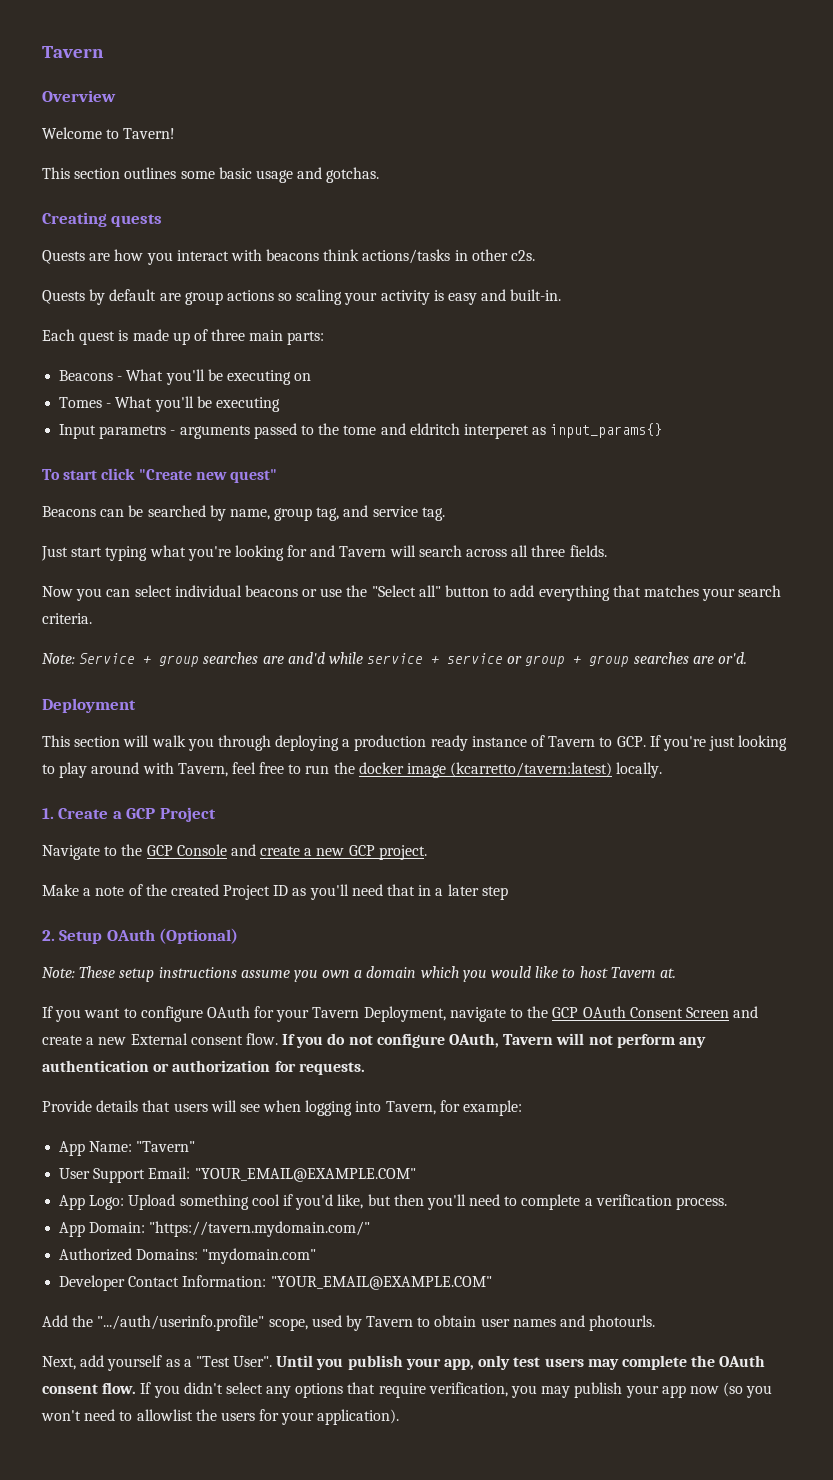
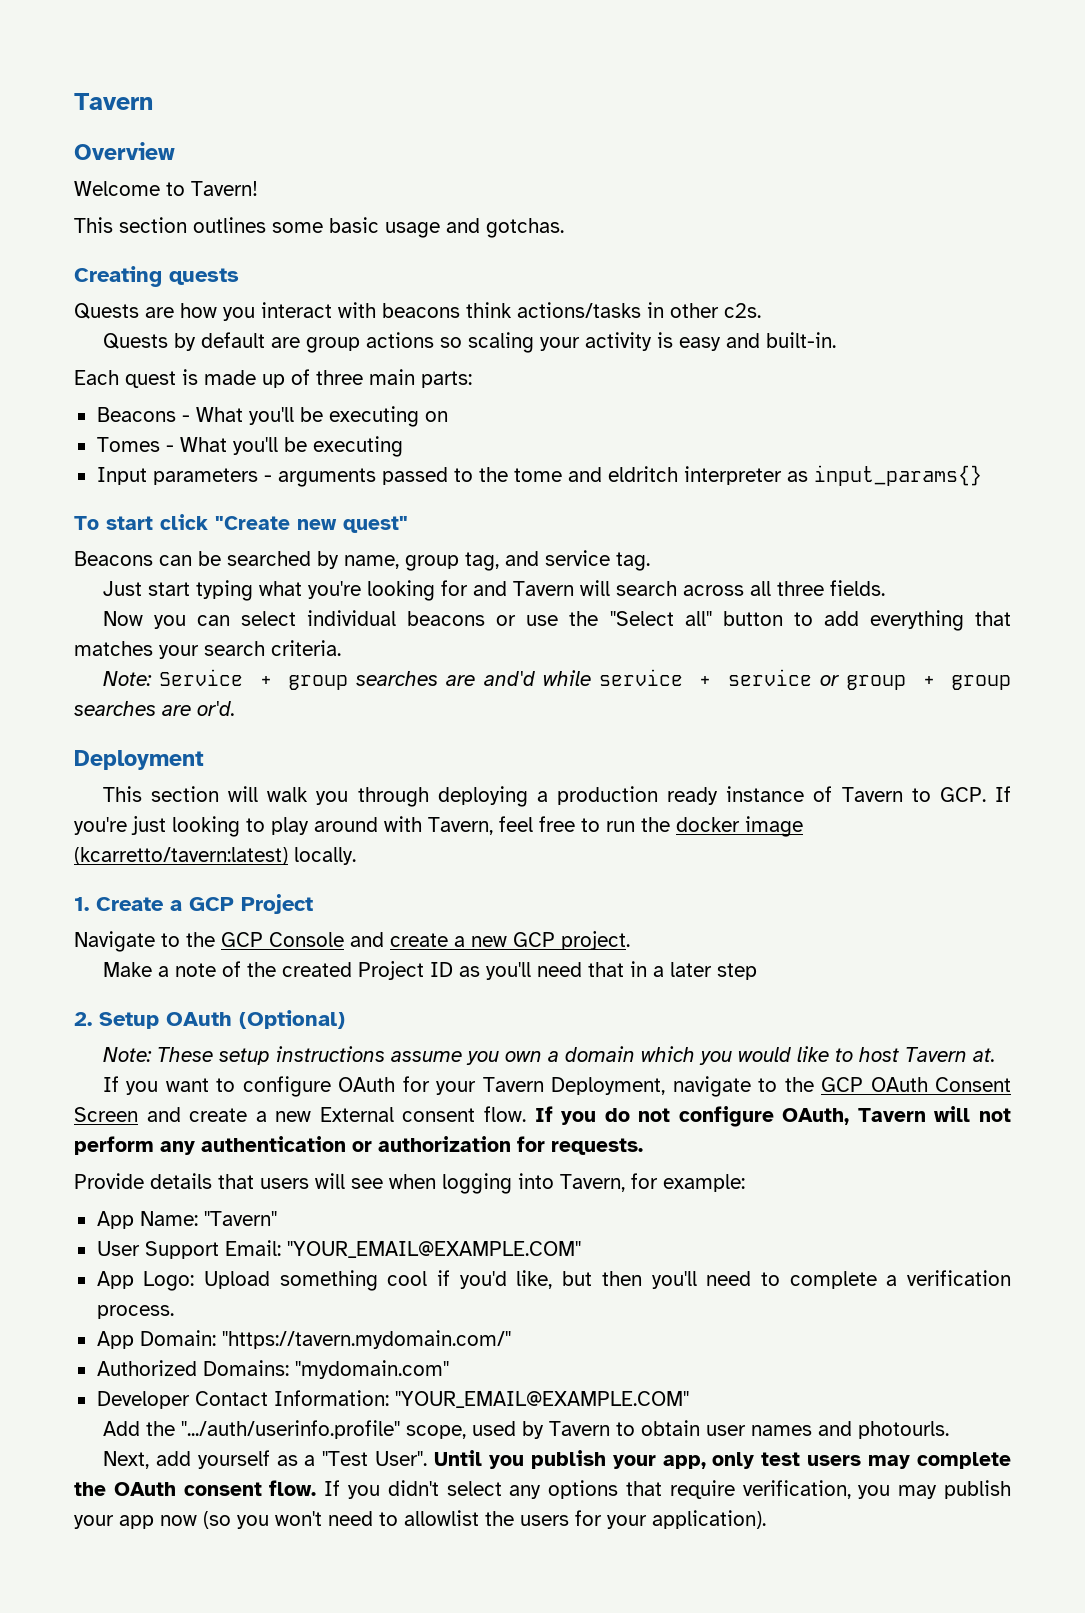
- Input parametrs - arguments passed to the tome and eldritch interperet as input_params{}
+ Input parameters - arguments passed to the tome and eldritch interpreter as input_params{}

